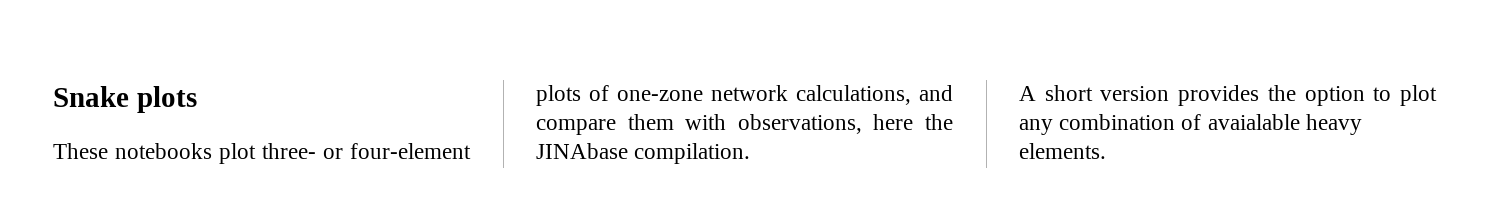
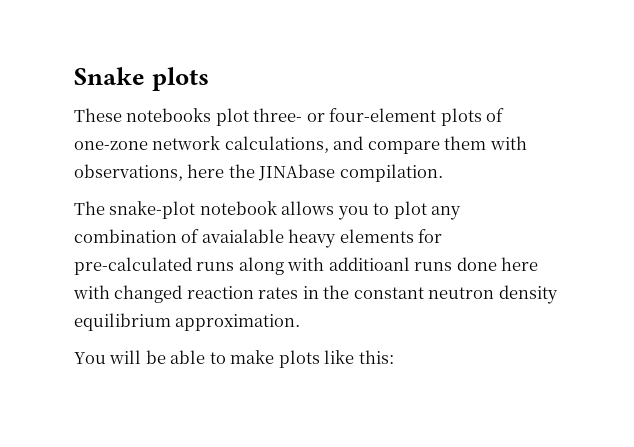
- A short version provides the option to plot any combination of avaialable heavy elements.
+ The snake-plot notebook allows you to plot any combination of avaialable heavy elements for pre-calculated runs along with additioanl runs done here with changed reaction rates in the constant neutron density equilibrium approximation.
+ You will be able to make plots like this:

